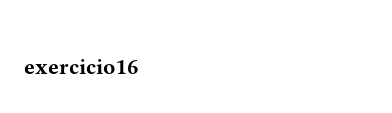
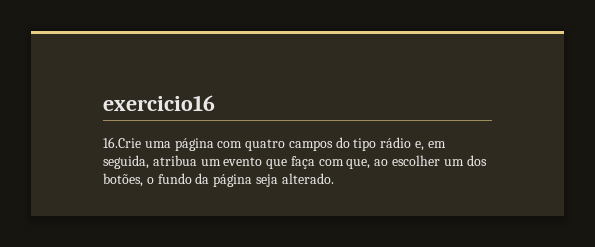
+ 16.Crie uma página com quatro campos do tipo rádio e, em seguida, atribua um evento que faça com que, ao escolher um dos botões, o fundo da página seja alterado.

